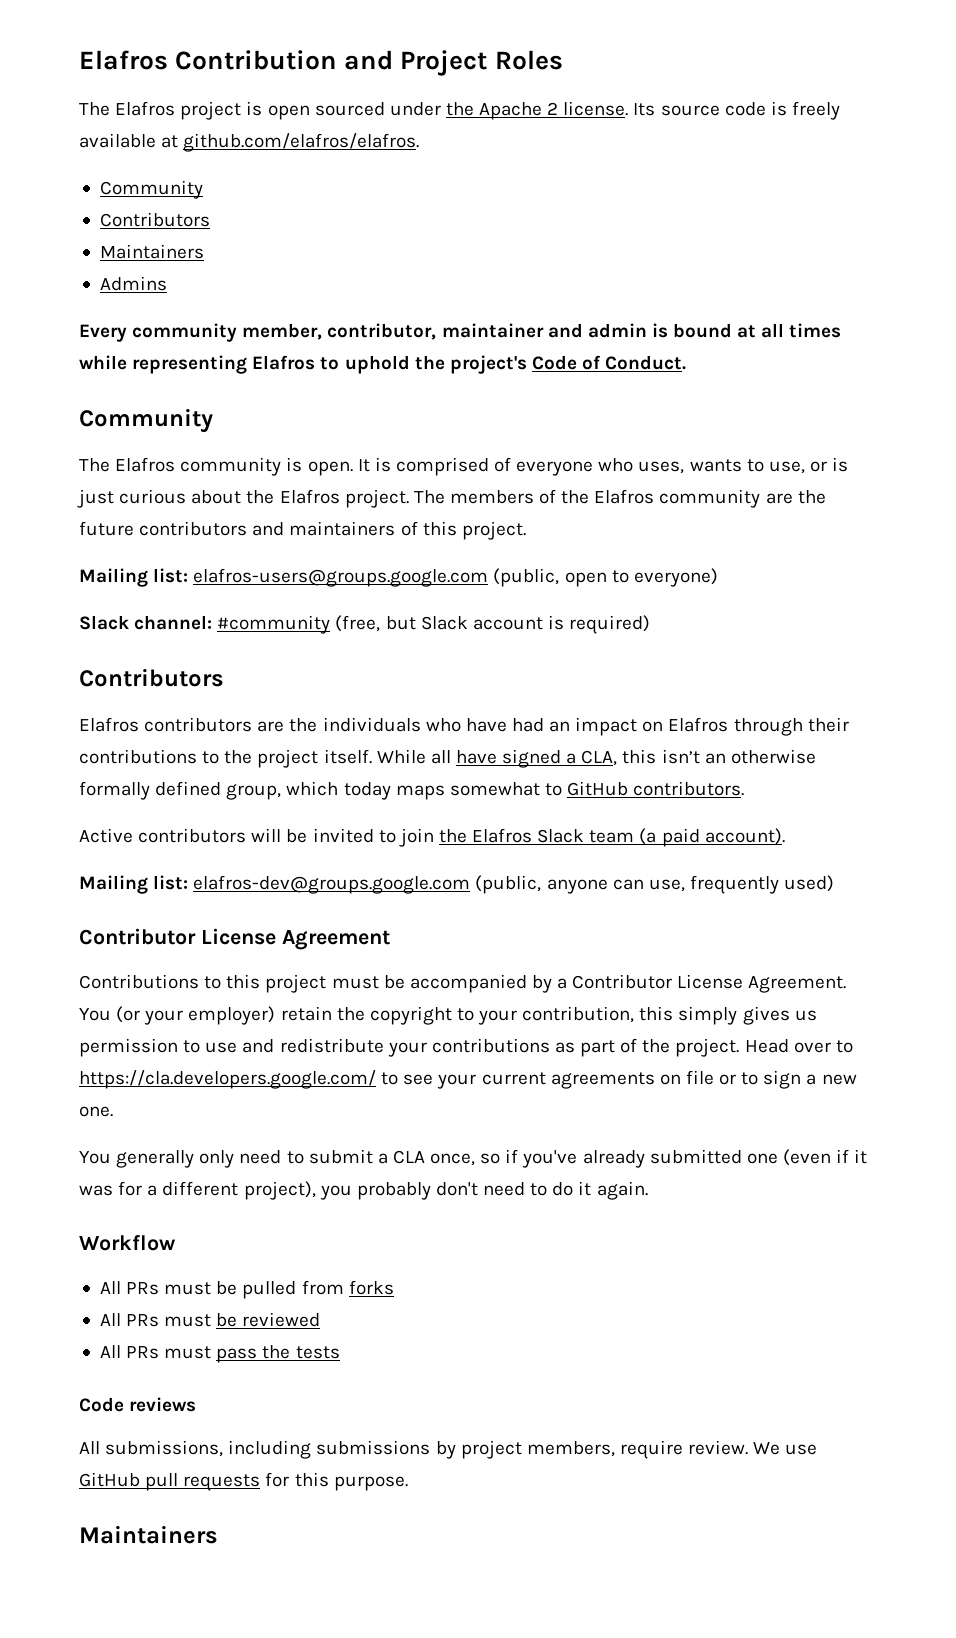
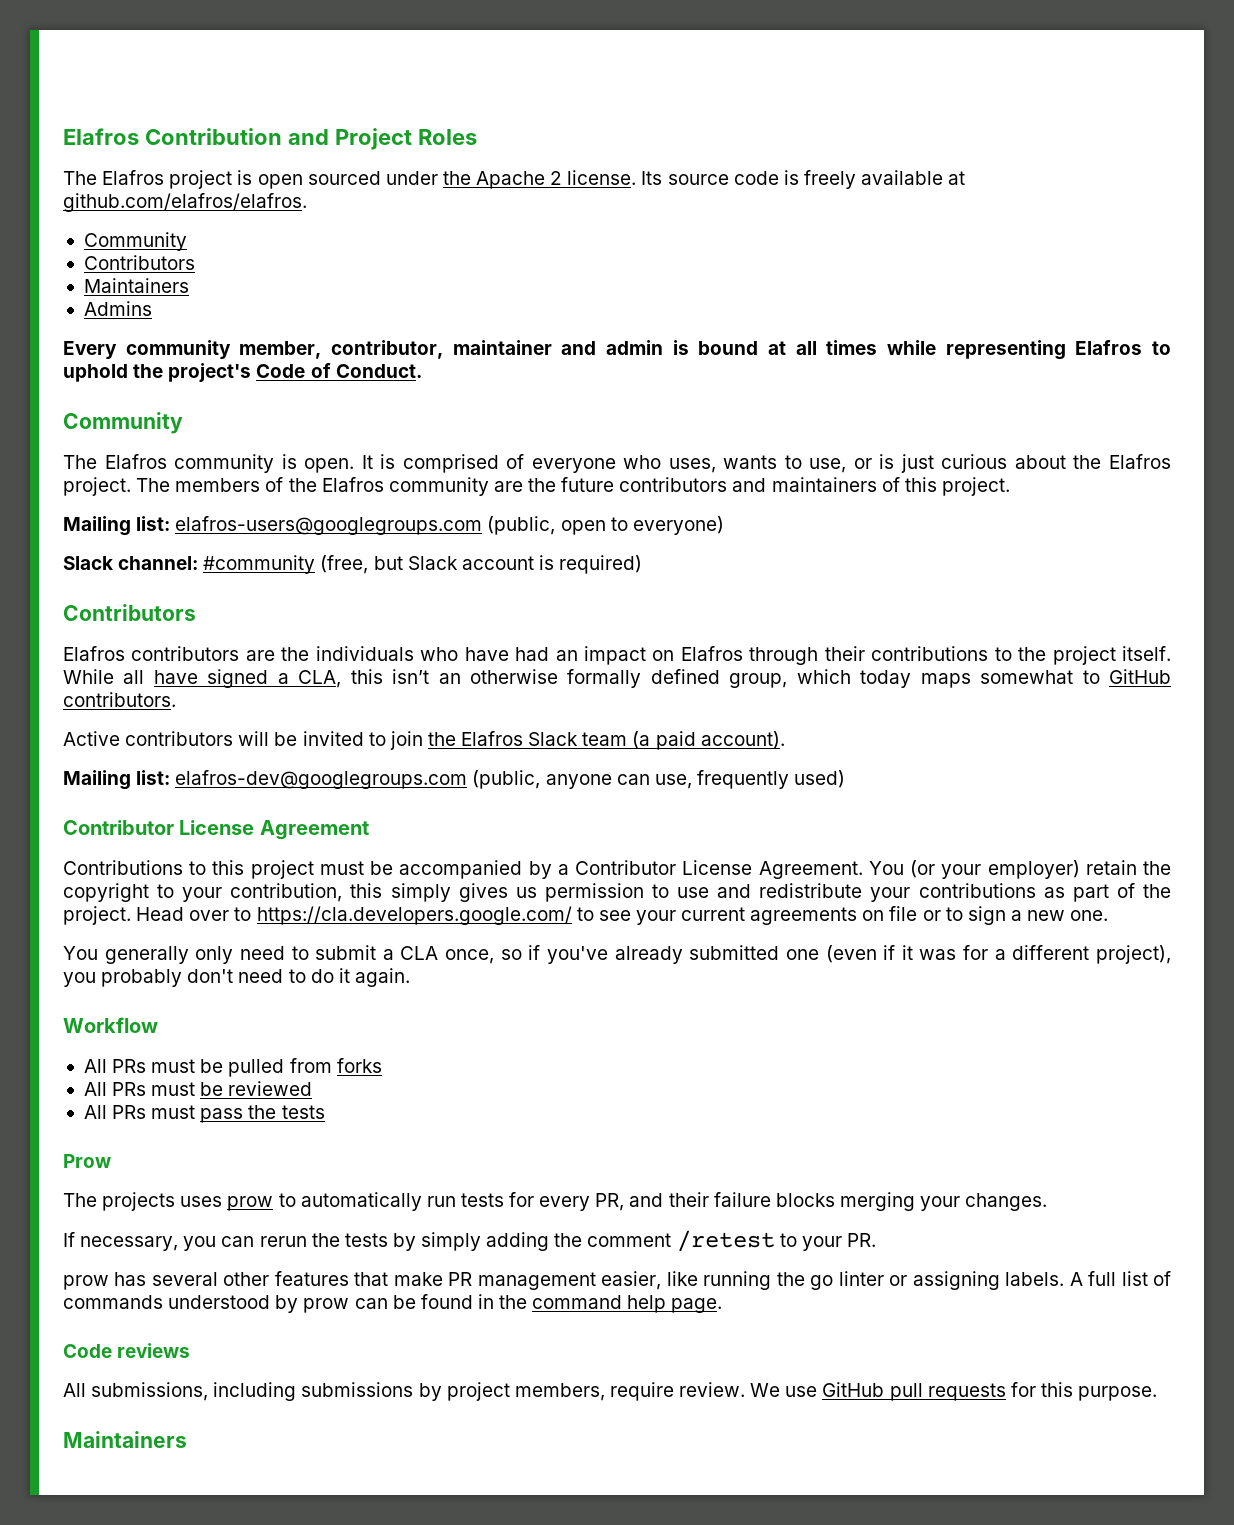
- Mailing list: elafros-users@groups.google.com (public, open to everyone)
+ Mailing list: elafros-users@googlegroups.com (public, open to everyone)
- Mailing list: elafros-dev@groups.google.com (public, anyone can use, frequently used)
+ Mailing list: elafros-dev@googlegroups.com (public, anyone can use, frequently used)
+ Prow
+ The projects uses prow to automatically run tests for every PR, and their failure blocks merging your changes.
+ If necessary, you can rerun the tests by simply adding the comment /retest to your PR.
+ prow has several other features that make PR management easier, like running the go linter or assigning labels. A full list of commands understood by prow can be found in the command help page.

